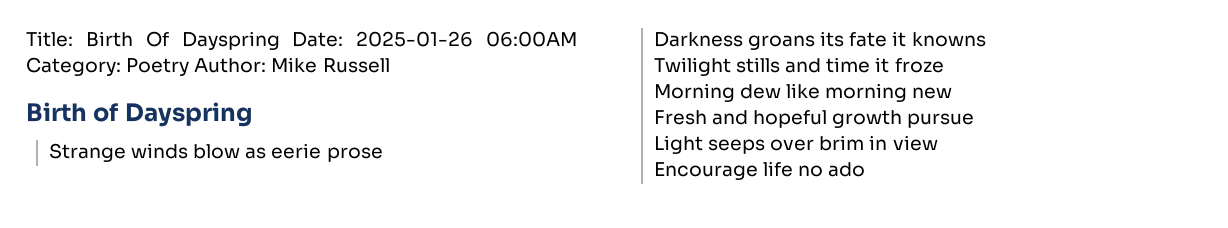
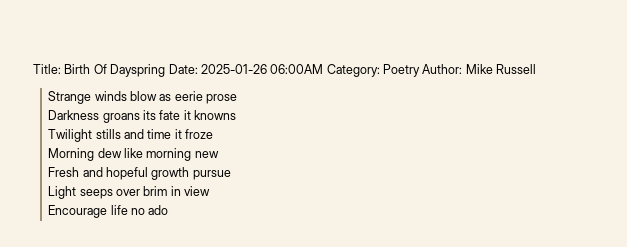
- Birth of Dayspring

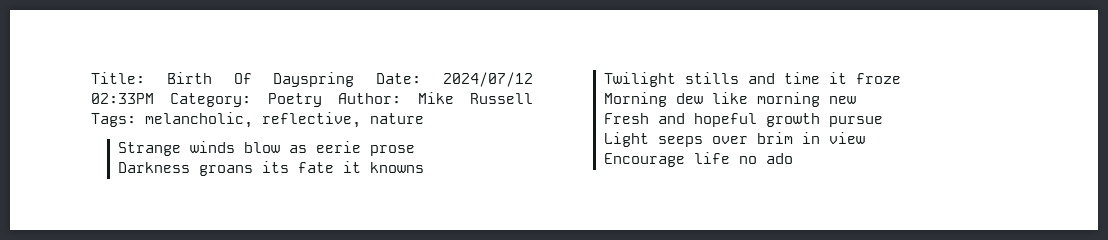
- Title: Birth Of Dayspring Date: 2025-01-26 06:00AM Category: Poetry Author: Mike Russell
+ Title: Birth Of Dayspring Date: 2024/07/12 02:33PM Category: Poetry Author: Mike Russell Tags: melancholic, reflective, nature

